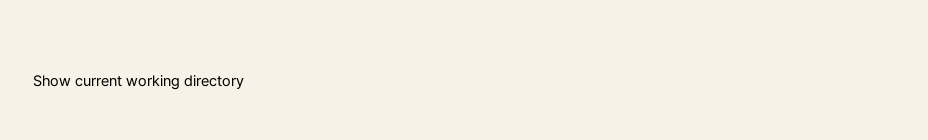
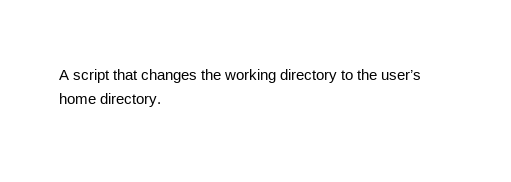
- Show current working directory
+ A script that changes the working directory to the user’s home directory.

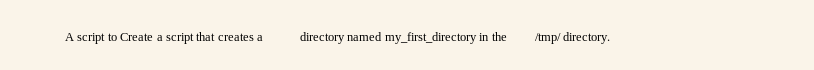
- A script that changes the working directory to the user’s home directory.
+ A script to Create a script that creates a directory named my_first_directory in the /tmp/ directory.

